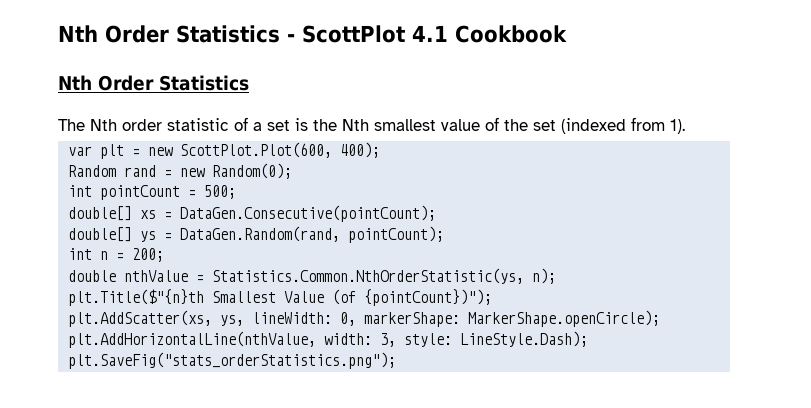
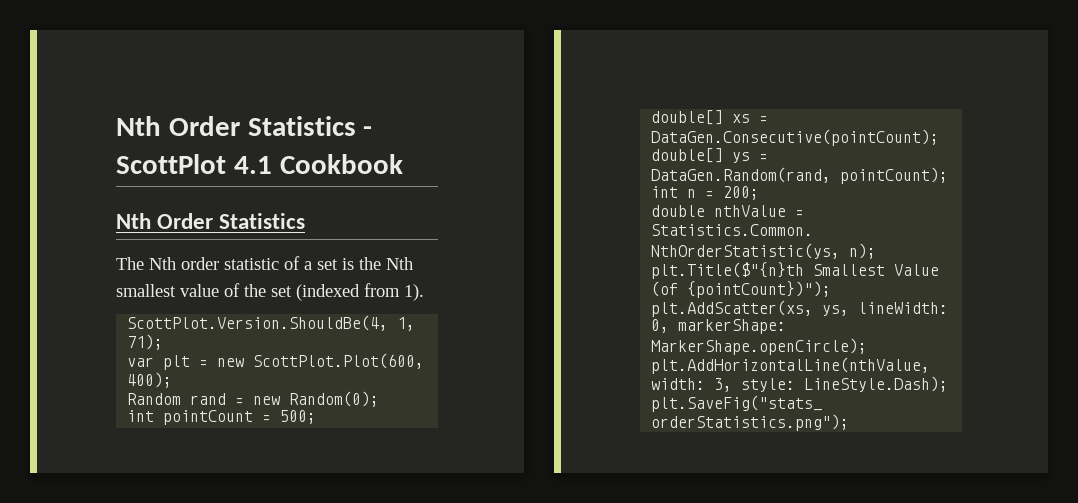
+ ScottPlot.Version.ShouldBe(4, 1, 71);

